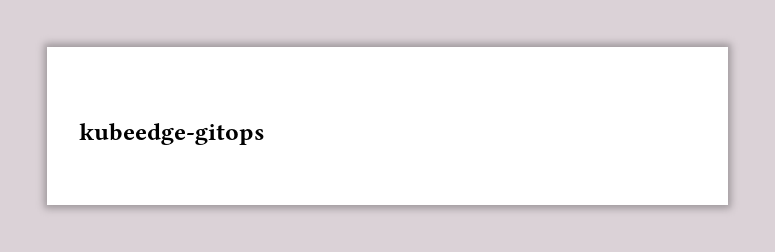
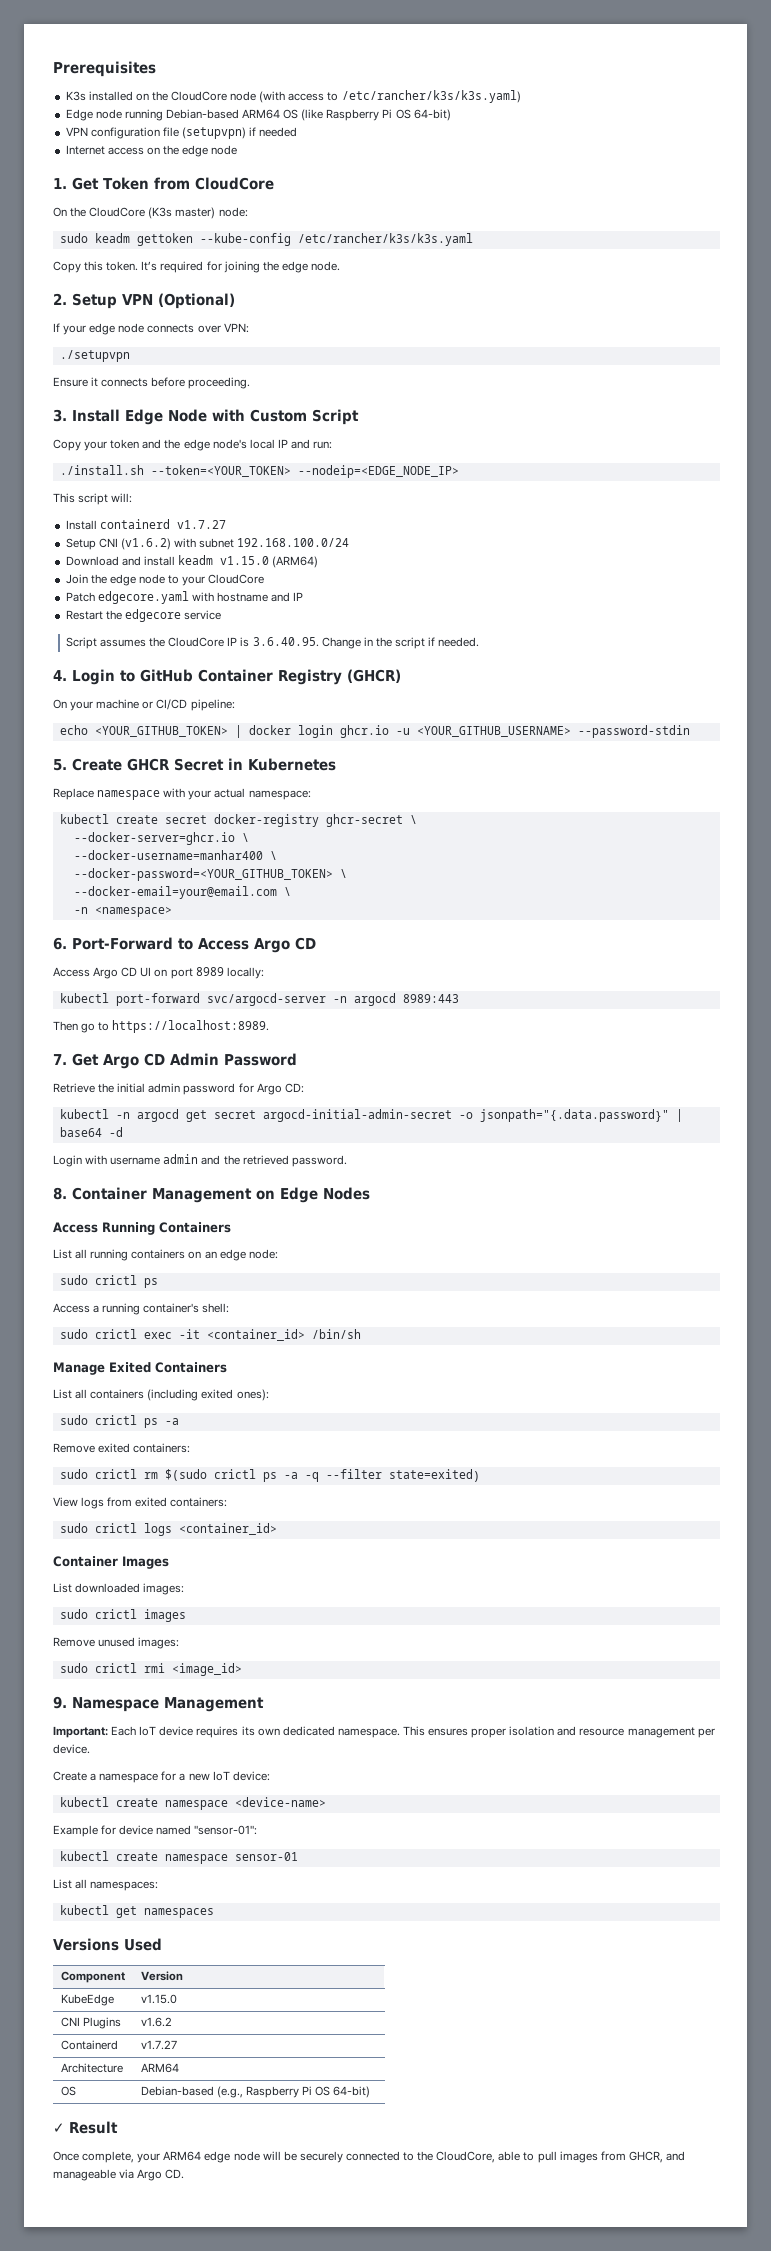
- kubeedge-gitops
+ Prerequisites
+ K3s installed on the CloudCore node (with access to /etc/rancher/k3s/k3s.yaml)
+ Edge node running Debian-based ARM64 OS (like Raspberry Pi OS 64-bit)
+ VPN configuration file (setupvpn) if needed
+ Internet access on the edge node
+ 1. Get Token from CloudCore
+ On the CloudCore (K3s master) node:
+ sudo keadm gettoken --kube-config /etc/rancher/k3s/k3s.yaml
+ Copy this token. It’s required for joining the edge node.
+ 2. Setup VPN (Optional)
+ If your edge node connects over VPN:
+ ./setupvpn
+ Ensure it connects before proceeding.
+ 3. Install Edge Node with Custom Script
+ Copy your token and the edge node's local IP and run:
+ ./install.sh --token=<YOUR_TOKEN> --nodeip=<EDGE_NODE_IP>
+ This script will:
+ Install containerd v1.7.27
+ Setup CNI (v1.6.2) with subnet 192.168.100.0/24
+ Download and install keadm v1.15.0 (ARM64)
+ Join the edge node to your CloudCore
+ Patch edgecore.yaml with hostname and IP
+ Restart the edgecore service
+ Script assumes the CloudCore IP is 3.6.40.95. Change in the script if needed.
+ 4. Login to GitHub Container Registry (GHCR)
+ On your machine or CI/CD pipeline:
+ echo <YOUR_GITHUB_TOKEN> | docker login ghcr.io -u <YOUR_GITHUB_USERNAME> --password-stdin
+ 5. Create GHCR Secret in Kubernetes
+ Replace namespace with your actual namespace:
+ kubectl create secret docker-registry ghcr-secret \
+ --docker-server=ghcr.io \
+ --docker-username=manhar400 \
+ --docker-password=<YOUR_GITHUB_TOKEN> \
+ --docker-email=your@email.com \
+ -n <namespace>
+ 6. Port-Forward to Access Argo CD
+ Access Argo CD UI on port 8989 locally:
+ kubectl port-forward svc/argocd-server -n argocd 8989:443
+ Then go to https://localhost:8989.
+ 7. Get Argo CD Admin Password
+ Retrieve the initial admin password for Argo CD:
+ kubectl -n argocd get secret argocd-initial-admin-secret -o jsonpath="{.data.password}" | base64 -d
+ Login with username admin and the retrieved password.
+ 8. Container Management on Edge Nodes
+ Access Running Containers
+ List all running containers on an edge node:
+ sudo crictl ps
+ Access a running container's shell:
+ sudo crictl exec -it <container_id> /bin/sh
+ Manage Exited Containers
+ List all containers (including exited ones):
+ sudo crictl ps -a
+ Remove exited containers:
+ sudo crictl rm $(sudo crictl ps -a -q --filter state=exited)
+ View logs from exited containers:
+ sudo crictl logs <container_id>
+ Container Images
+ List downloaded images:
+ sudo crictl images
+ Remove unused images:
+ sudo crictl rmi <image_id>
+ 9. Namespace Management
+ Important: Each IoT device requires its own dedicated namespace. This ensures proper isolation and resource management per device.
+ Create a namespace for a new IoT device:
+ kubectl create namespace <device-name>
+ Example for device named "sensor-01":
+ kubectl create namespace sensor-01
+ List all namespaces:
+ kubectl get namespaces
+ Versions Used
+ Component | Version
+ KubeEdge | v1.15.0
+ CNI Plugins | v1.6.2
+ Containerd | v1.7.27
+ Architecture | ARM64
+ OS | Debian-based (e.g., Raspberry Pi OS 64-bit)
+ ✓ Result
+ Once complete, your ARM64 edge node will be securely connected to the CloudCore, able to pull images from GHCR, and manageable via Argo CD.

